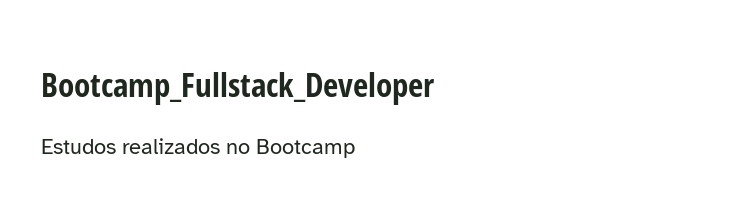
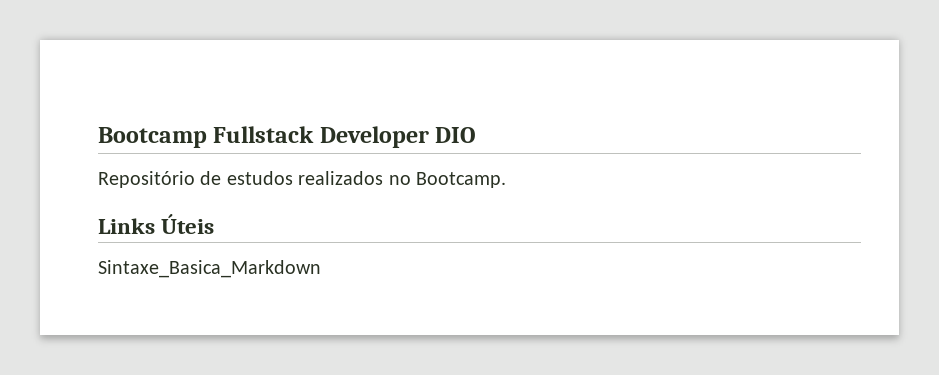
- Bootcamp_Fullstack_Developer
- Estudos realizados no Bootcamp
+ Bootcamp Fullstack Developer DIO
+ Repositório de estudos realizados no Bootcamp.
+ Links Úteis
+ Sintaxe_Basica_Markdown

